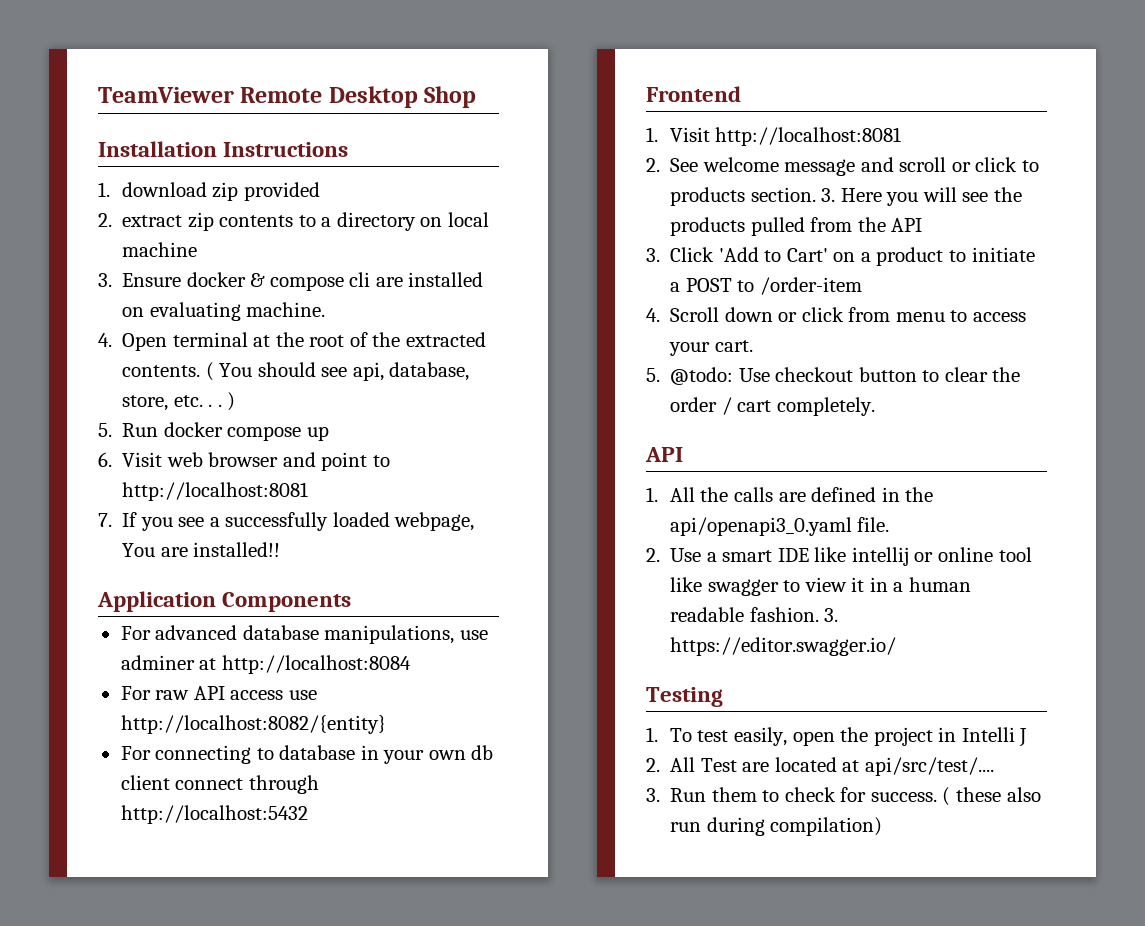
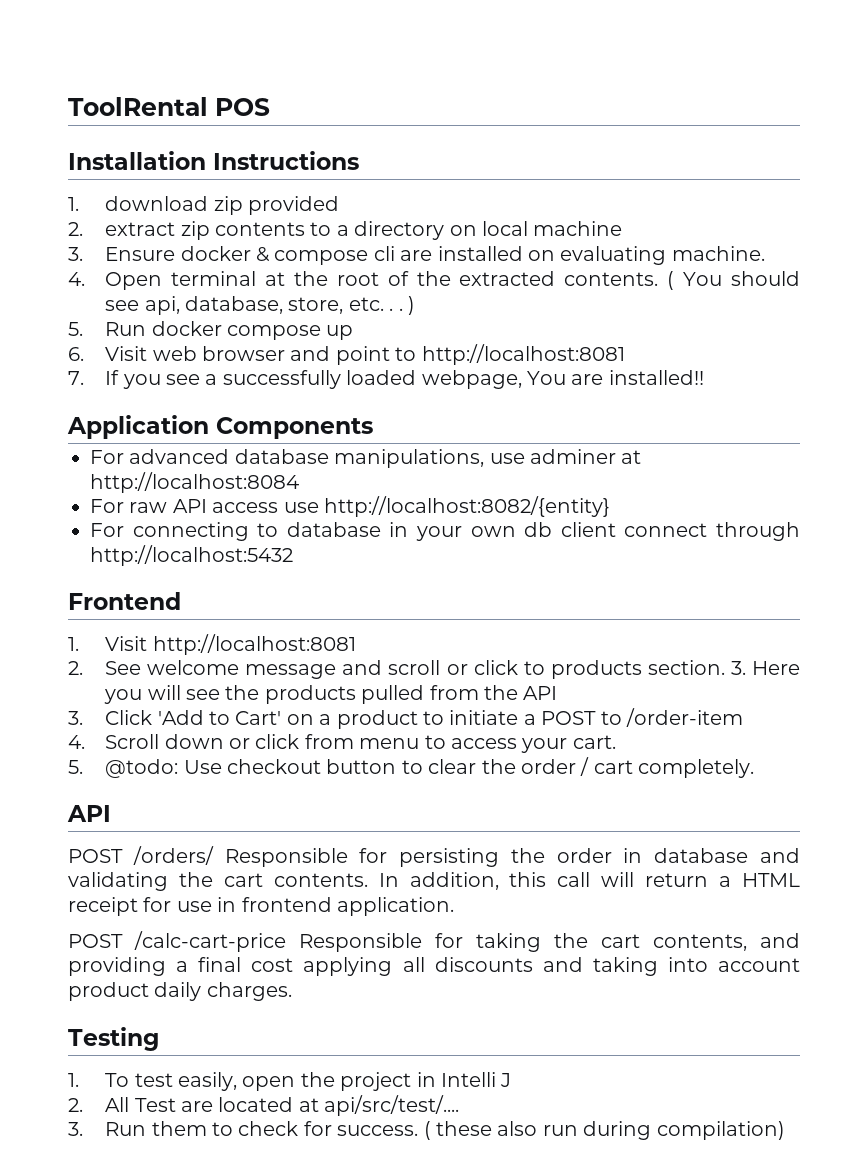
- TeamViewer Remote Desktop Shop
+ ToolRental POS
- 1. All the calls are defined in the api/openapi3_0.yaml file.
- 2. Use a smart IDE like intellij or online tool like swagger to view it in a human readable fashion. 3. https://editor.swagger.io/
+ POST /orders/ Responsible for persisting the order in database and validating the cart contents. In addition, this call will return a HTML receipt for use in frontend application.
+ POST /calc-cart-price Responsible for taking the cart contents, and providing a final cost applying all discounts and taking into account product daily charges.

